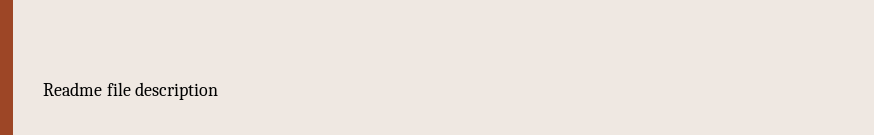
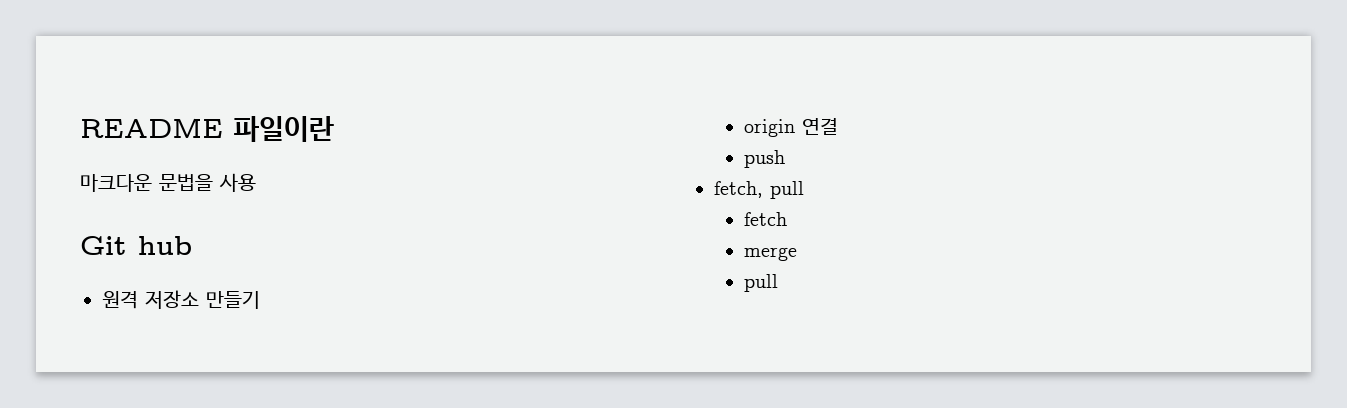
- Readme file description
+ README 파일이란
+ 마크다운 문법을 사용
+ Git hub
+ 원격 저장소 만들기
+ origin 연결
+ push
+ fetch, pull
+ fetch
+ merge
+ pull

